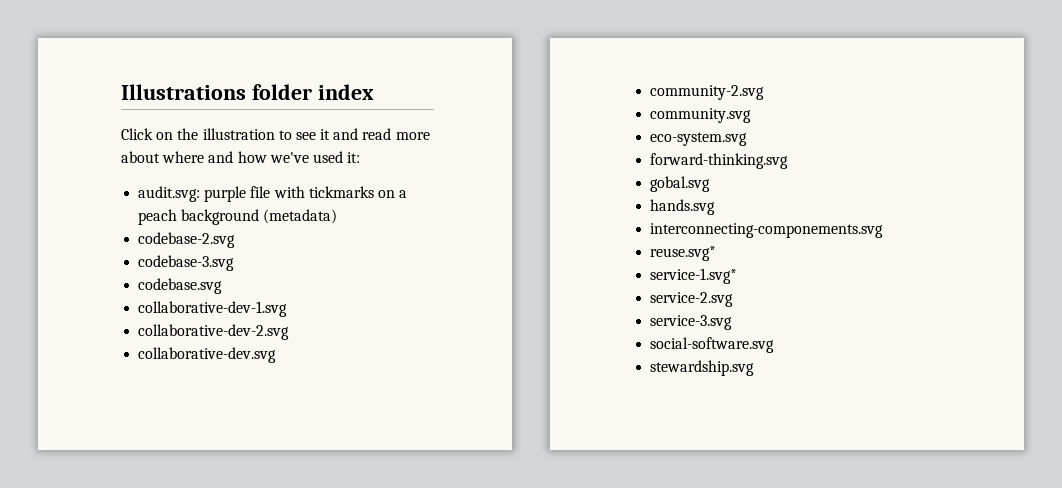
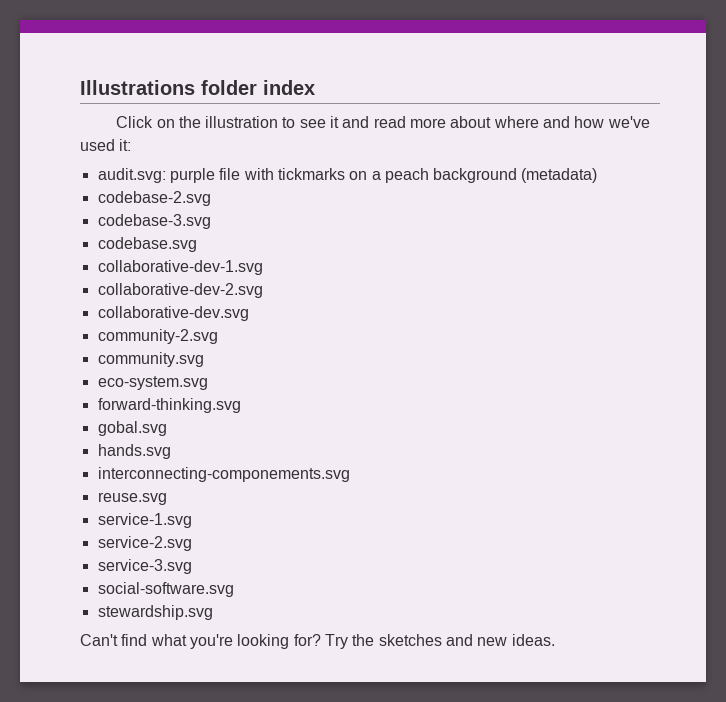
- reuse.svg*
- service-1.svg*
+ reuse.svg
+ service-1.svg
+ Can't find what you're looking for? Try the sketches and new ideas.

